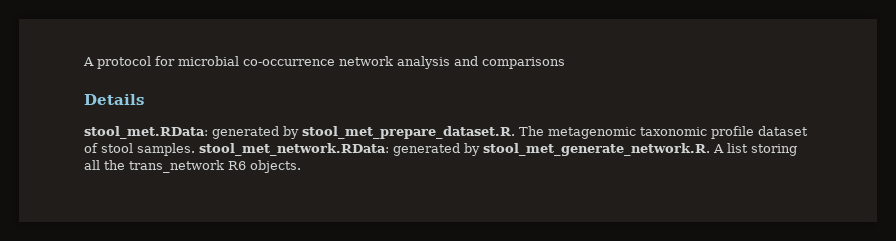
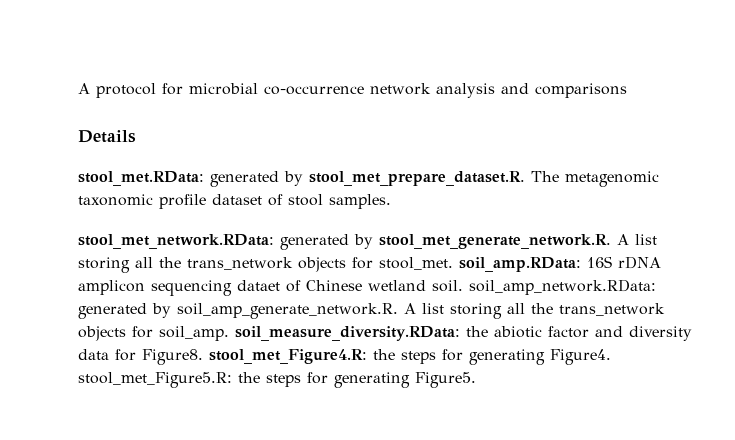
- stool_met.RData: generated by stool_met_prepare_dataset.R. The metagenomic taxonomic profile dataset of stool samples. stool_met_network.RData: generated by stool_met_generate_network.R. A list storing all the trans_network R6 objects.
+ stool_met.RData: generated by stool_met_prepare_dataset.R. The metagenomic taxonomic profile dataset of stool samples.
+ stool_met_network.RData: generated by stool_met_generate_network.R. A list storing all the trans_network objects for stool_met. soil_amp.RData: 16S rDNA amplicon sequencing dataet of Chinese wetland soil. soil_amp_network.RData: generated by soil_amp_generate_network.R. A list storing all the trans_network objects for soil_amp. soil_measure_diversity.RData: the abiotic factor and diversity data for Figure8. stool_met_Figure4.R: the steps for generating Figure4. stool_met_Figure5.R: the steps for generating Figure5.

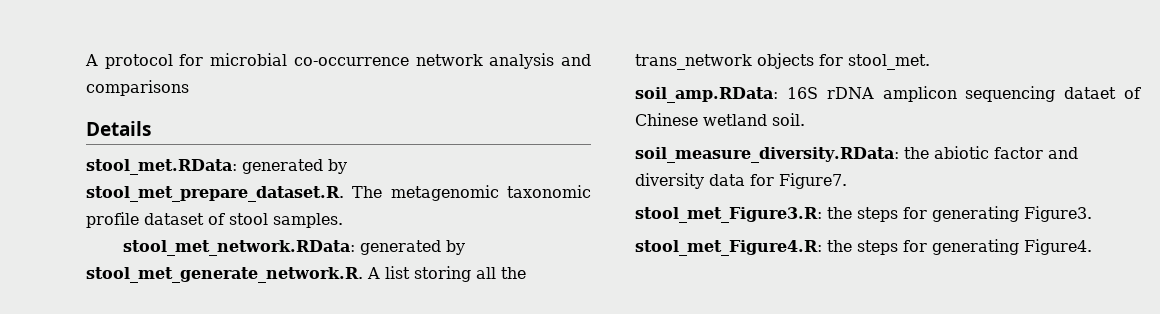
- stool_met_network.RData: generated by stool_met_generate_network.R. A list storing all the trans_network objects for stool_met. soil_amp.RData: 16S rDNA amplicon sequencing dataet of Chinese wetland soil. soil_amp_network.RData: generated by soil_amp_generate_network.R. A list storing all the trans_network objects for soil_amp. soil_measure_diversity.RData: the abiotic factor and diversity data for Figure8. stool_met_Figure4.R: the steps for generating Figure4. stool_met_Figure5.R: the steps for generating Figure5.
+ stool_met_network.RData: generated by stool_met_generate_network.R. A list storing all the trans_network objects for stool_met.
+ soil_amp.RData: 16S rDNA amplicon sequencing dataet of Chinese wetland soil.
+ soil_measure_diversity.RData: the abiotic factor and diversity data for Figure7.
+ stool_met_Figure3.R: the steps for generating Figure3.
+ stool_met_Figure4.R: the steps for generating Figure4.

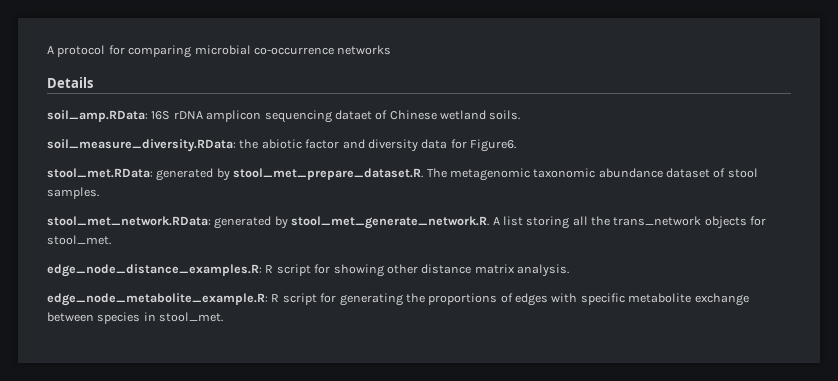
- A protocol for microbial co-occurrence network analysis and comparisons
+ A protocol for comparing microbial co-occurrence networks
  Details
+ soil_amp.RData: 16S rDNA amplicon sequencing dataet of Chinese wetland soils.
+ soil_measure_diversity.RData: the abiotic factor and diversity data for Figure6.
- stool_met.RData: generated by stool_met_prepare_dataset.R. The metagenomic taxonomic profile dataset of stool samples.
+ stool_met.RData: generated by stool_met_prepare_dataset.R. The metagenomic taxonomic abundance dataset of stool samples.
- soil_amp.RData: 16S rDNA amplicon sequencing dataet of Chinese wetland soil.
- soil_measure_diversity.RData: the abiotic factor and diversity data for Figure7.
- stool_met_Figure3.R: the steps for generating Figure3.
- stool_met_Figure4.R: the steps for generating Figure4.
+ edge_node_distance_examples.R: R script for showing other distance matrix analysis.
+ edge_node_metabolite_example.R: R script for generating the proportions of edges with specific metabolite exchange between species in stool_met.

